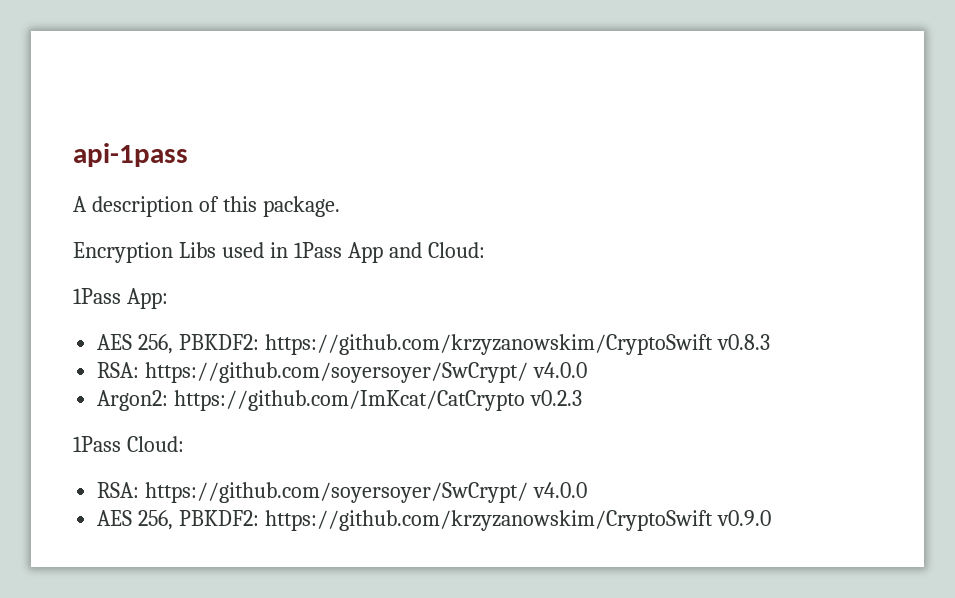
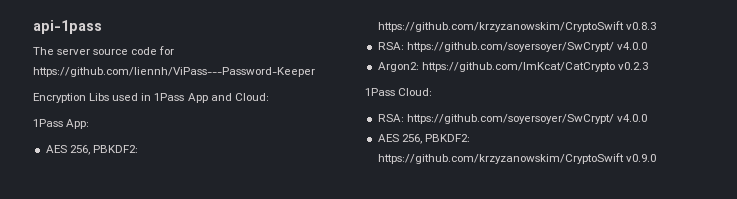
- A description of this package.
+ The server source code for https://github.com/liennh/ViPass---Password-Keeper

